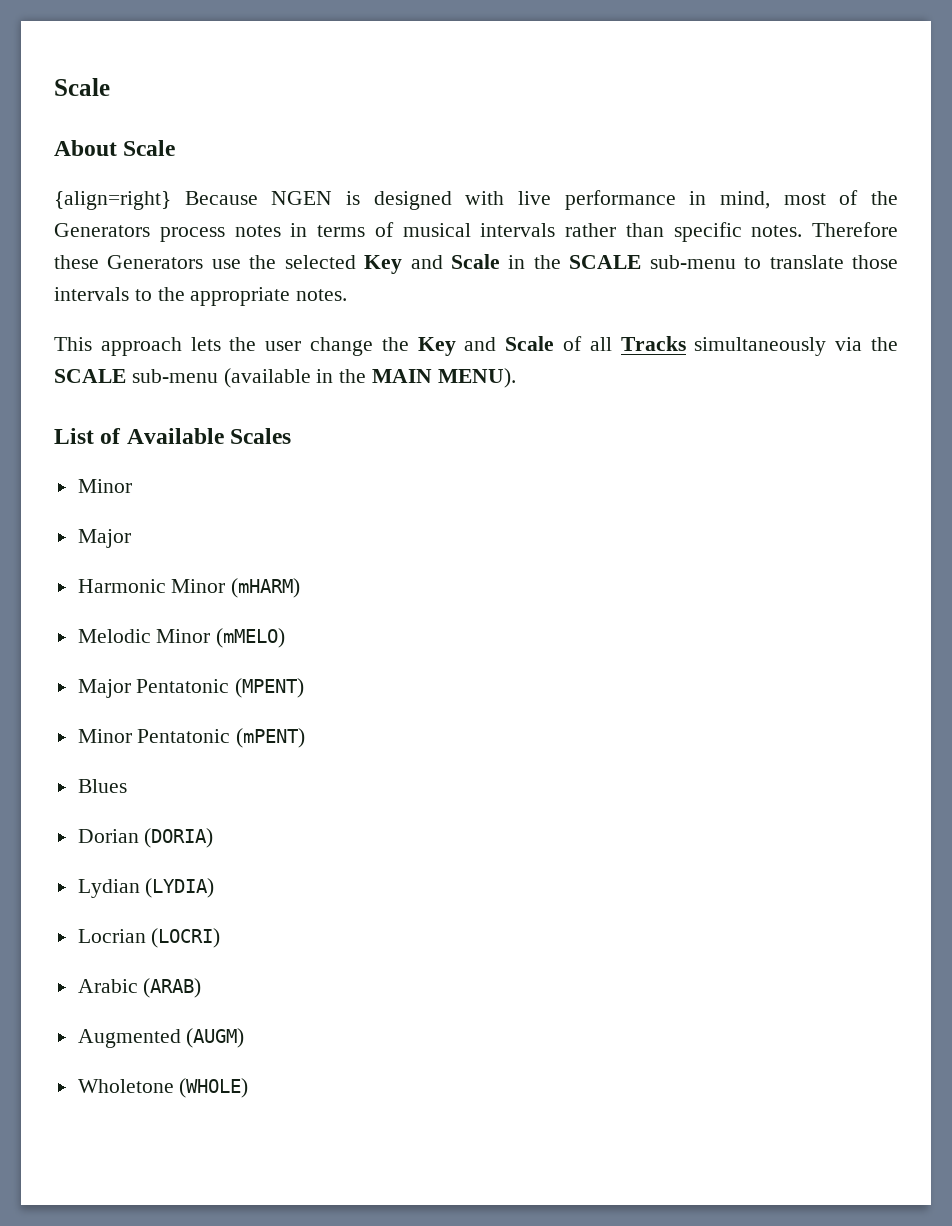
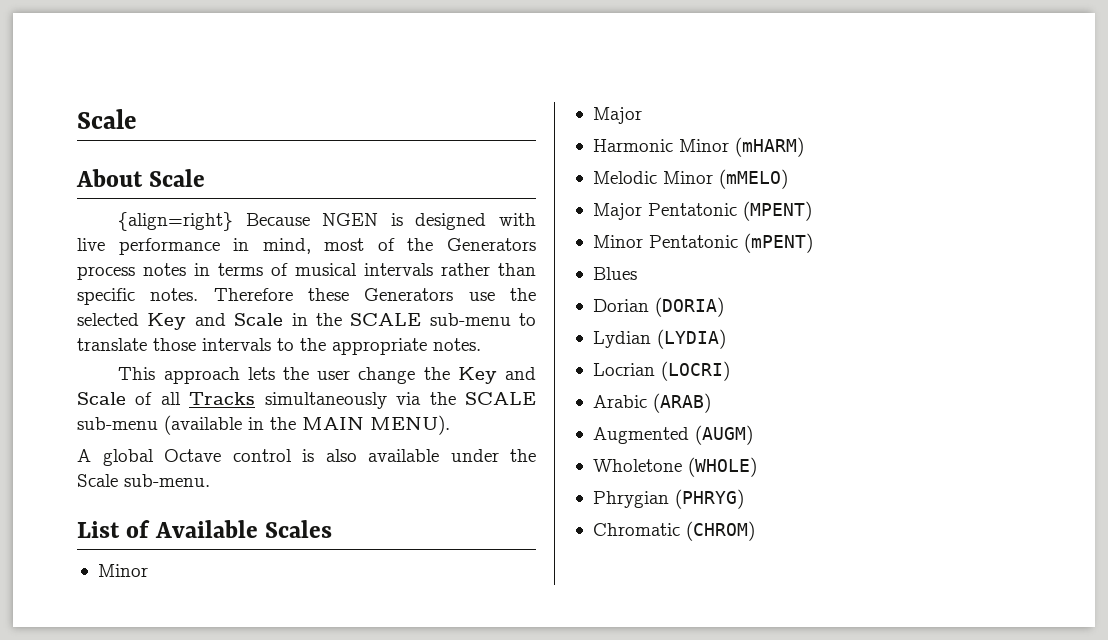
+ A global Octave control is also available under the Scale sub-menu.
+ Phrygian (PHRYG)
+ Chromatic (CHROM)

